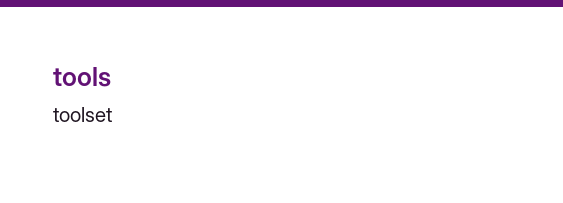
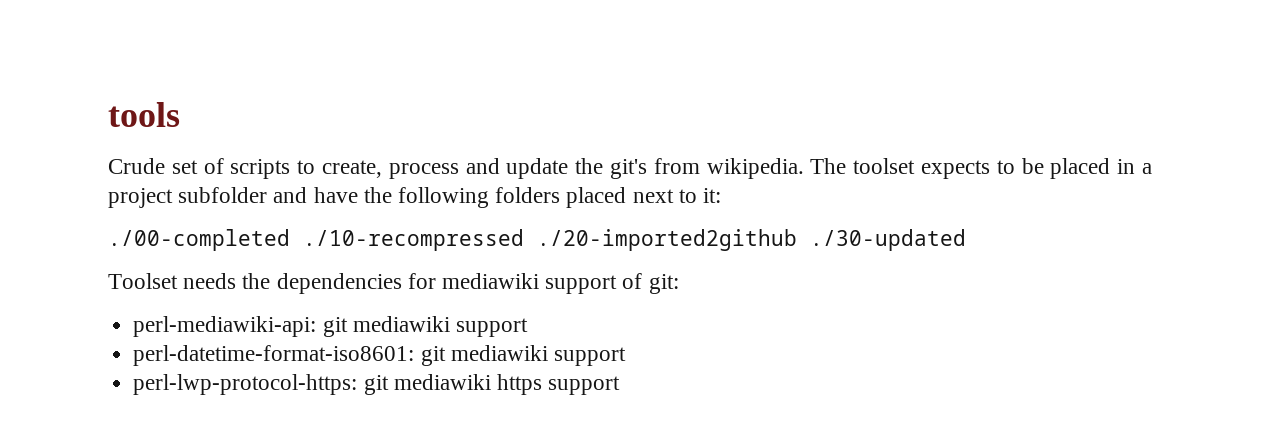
- toolset
+ Crude set of scripts to create, process and update the git's from wikipedia. The toolset expects to be placed in a project subfolder and have the following folders placed next to it:
+ ./00-completed ./10-recompressed ./20-imported2github ./30-updated
+ Toolset needs the dependencies for mediawiki support of git:
+ perl-mediawiki-api: git mediawiki support
+ perl-datetime-format-iso8601: git mediawiki support
+ perl-lwp-protocol-https: git mediawiki https support

